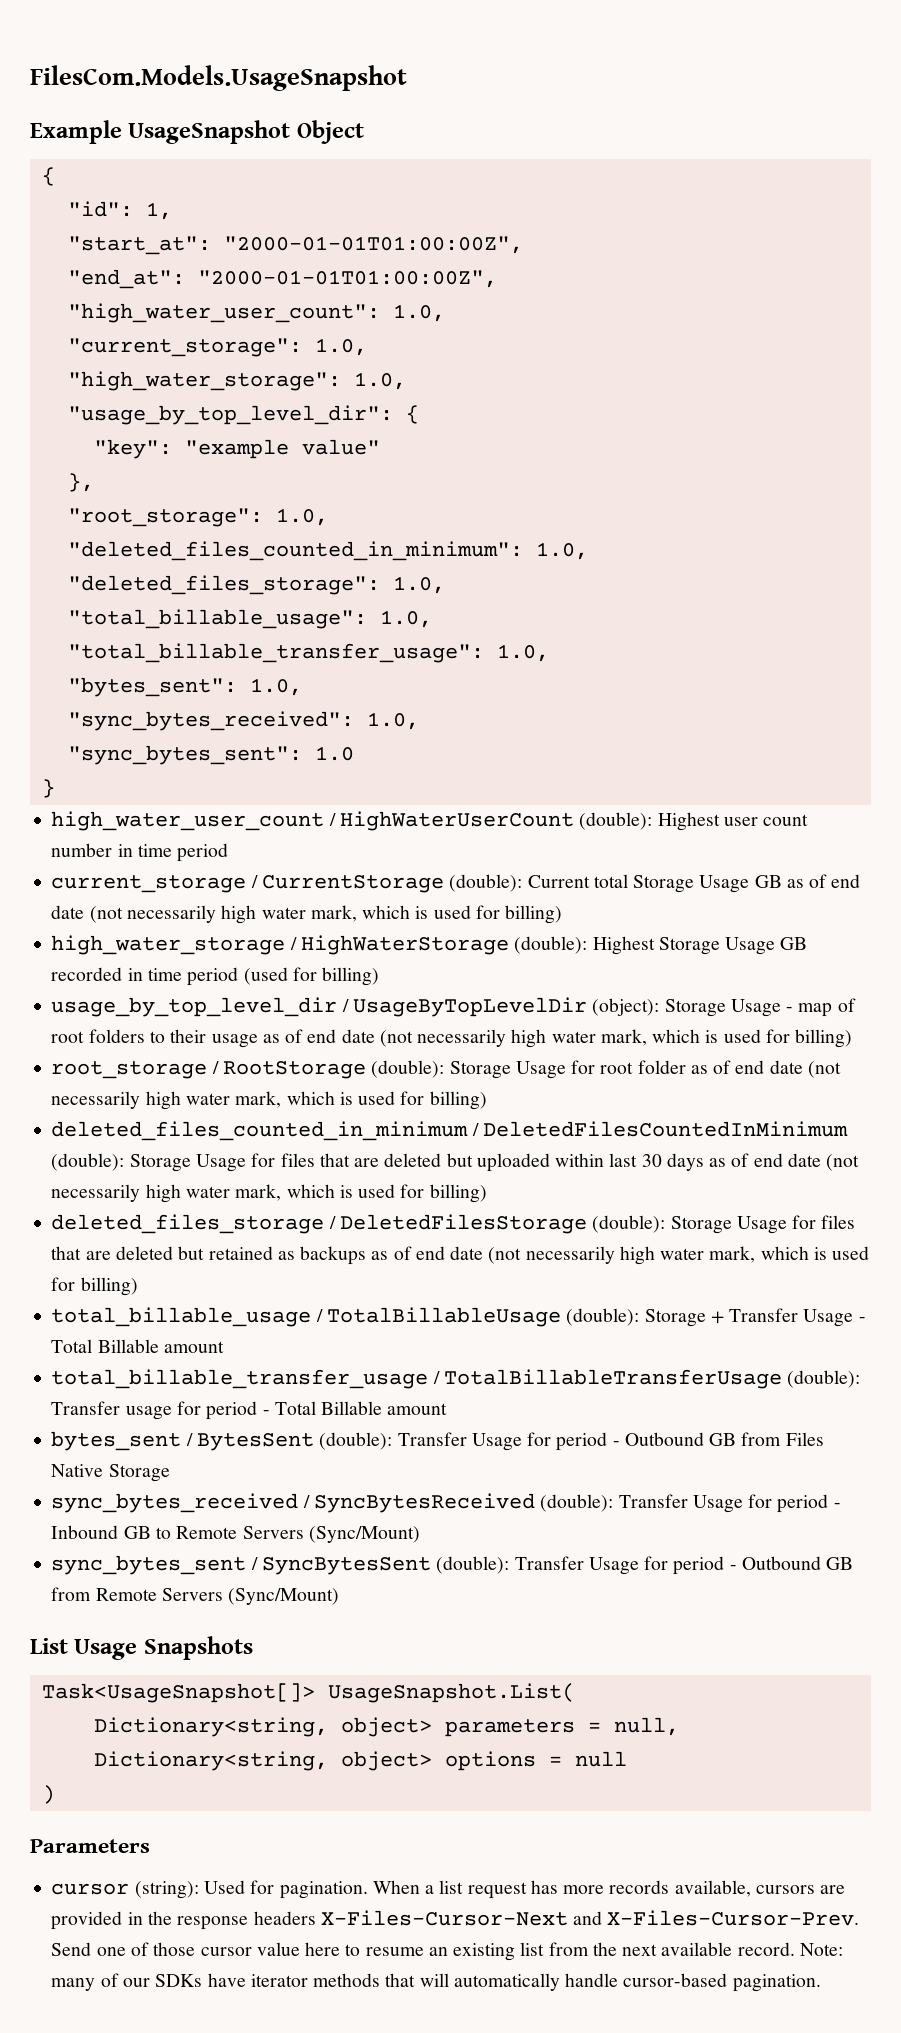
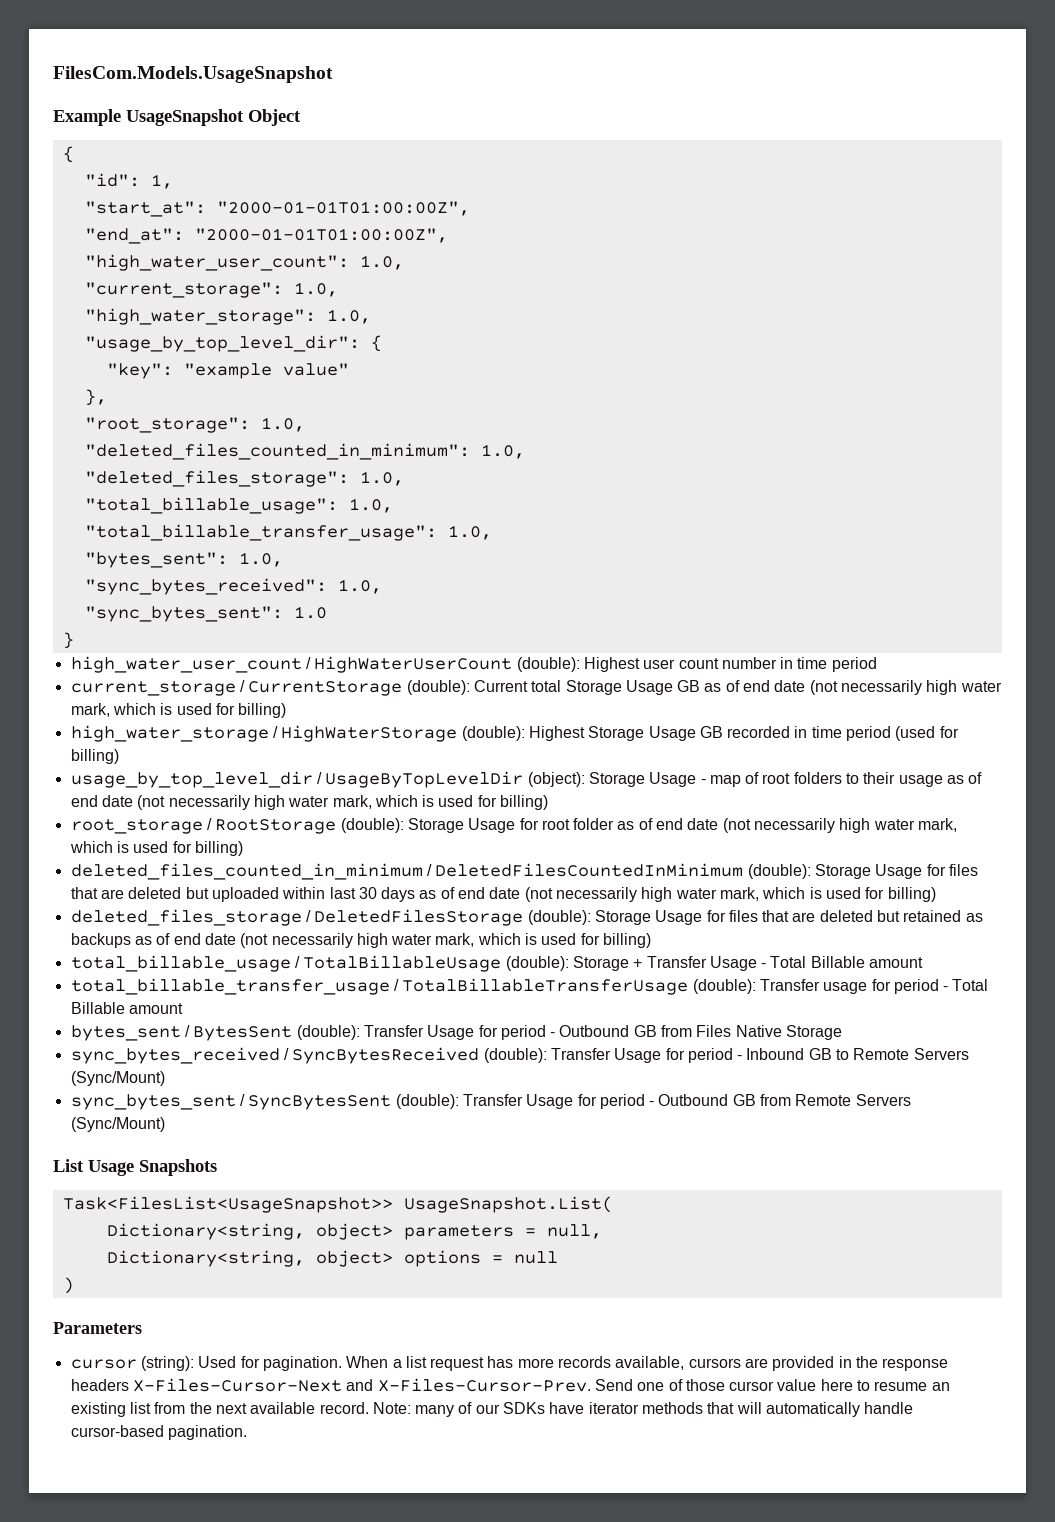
- Task<UsageSnapshot[]> UsageSnapshot.List(
+ Task<FilesList<UsageSnapshot>> UsageSnapshot.List(

